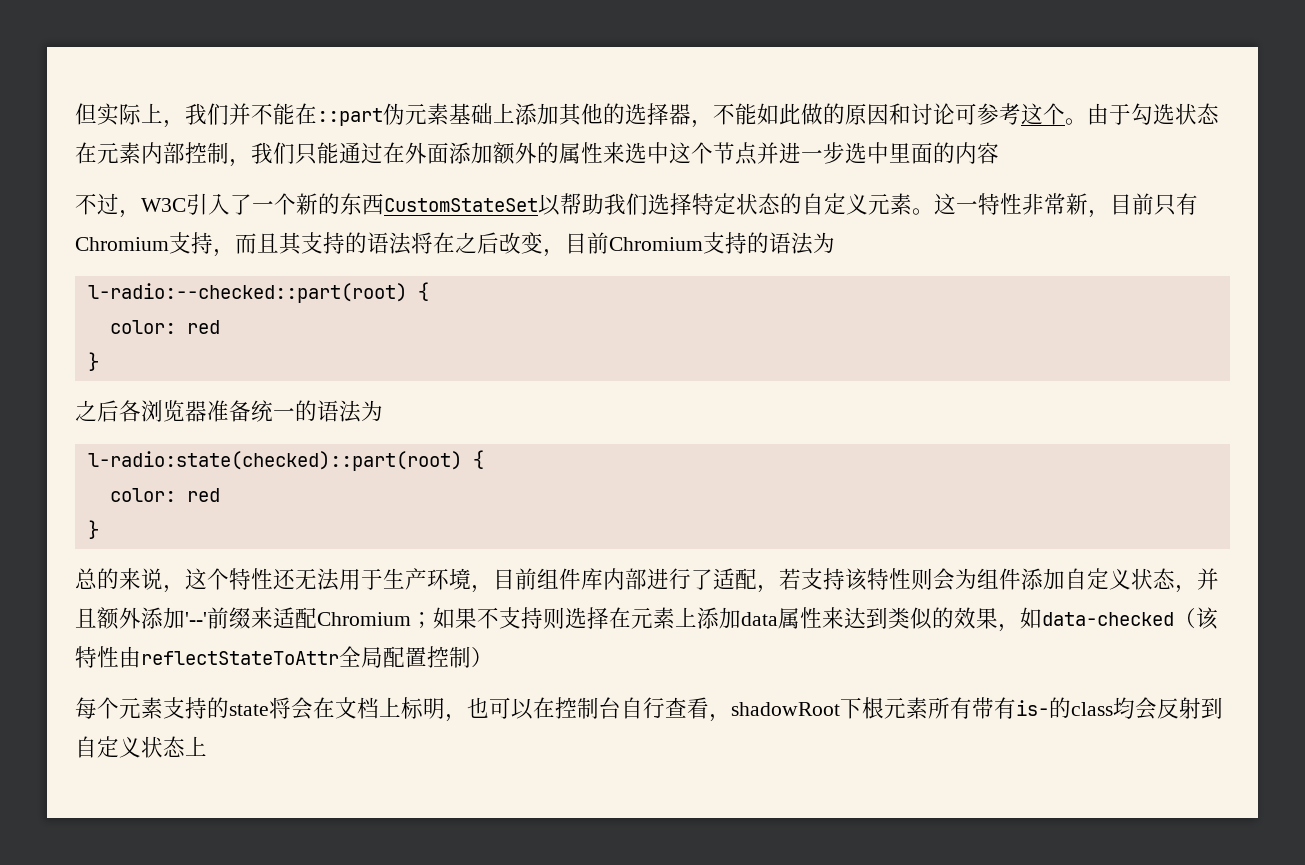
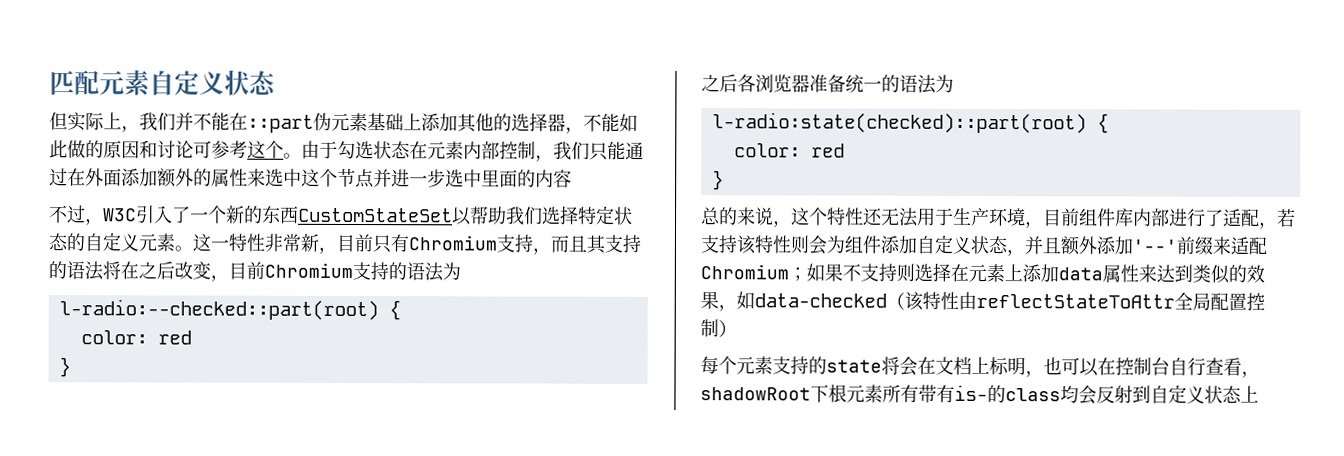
+ 匹配元素自定义状态

